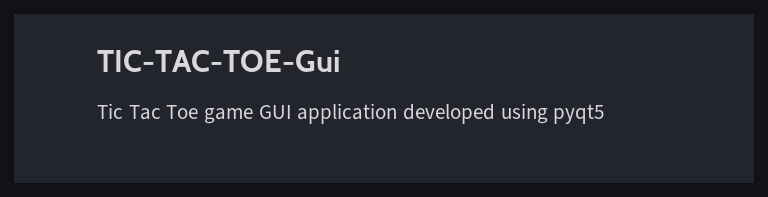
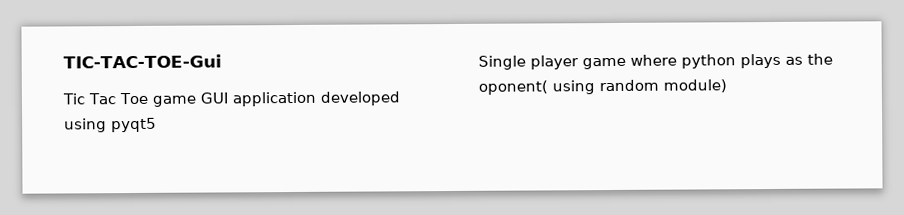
+ Single player game where python plays as the oponent( using random module)

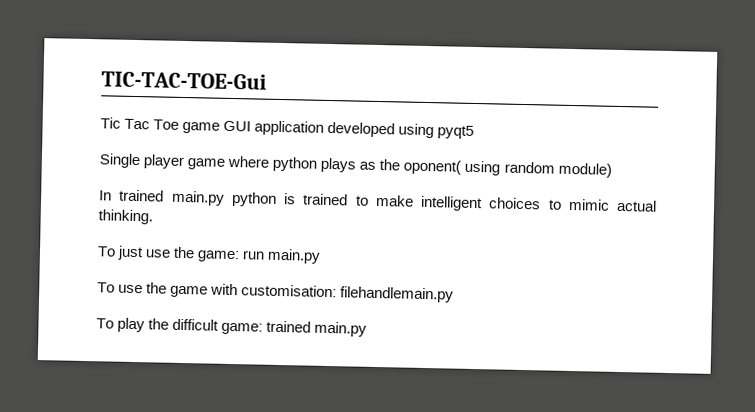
+ In trained main.py python is trained to make intelligent choices to mimic actual thinking.
+ To just use the game: run main.py
+ To use the game with customisation: filehandlemain.py
+ To play the difficult game: trained main.py

